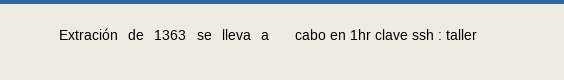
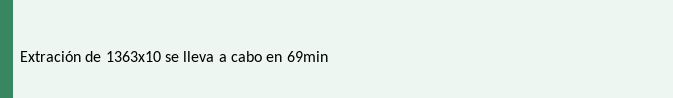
- Extración de 1363 se lleva a cabo en 1hr clave ssh : taller
+ Extración de 1363x10 se lleva a cabo en 69min

